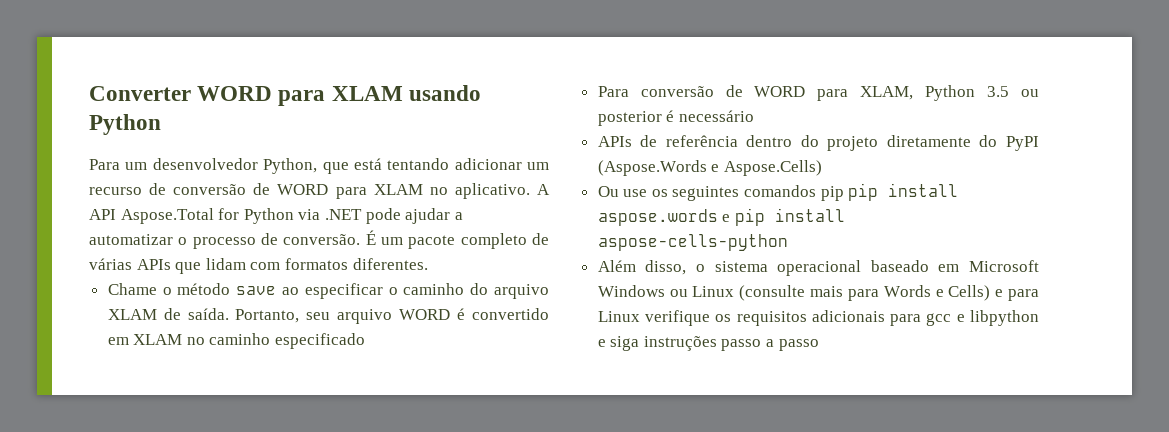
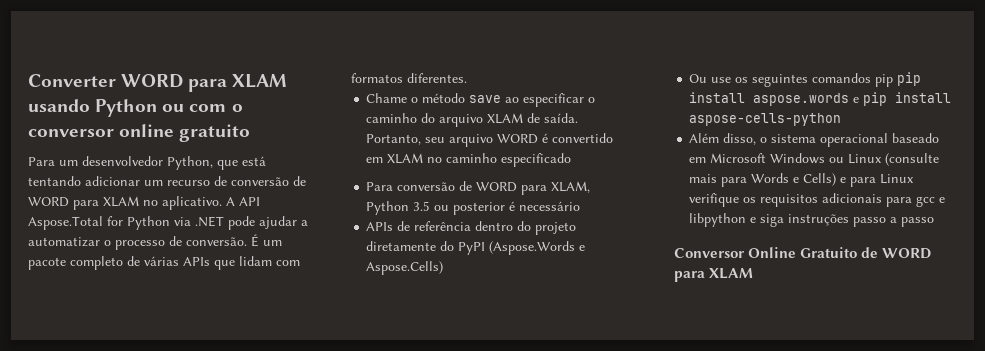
- Converter WORD para XLAM usando Python
+ Converter WORD para XLAM usando Python ou com o conversor online gratuito
+ Conversor Online Gratuito de WORD para XLAM

